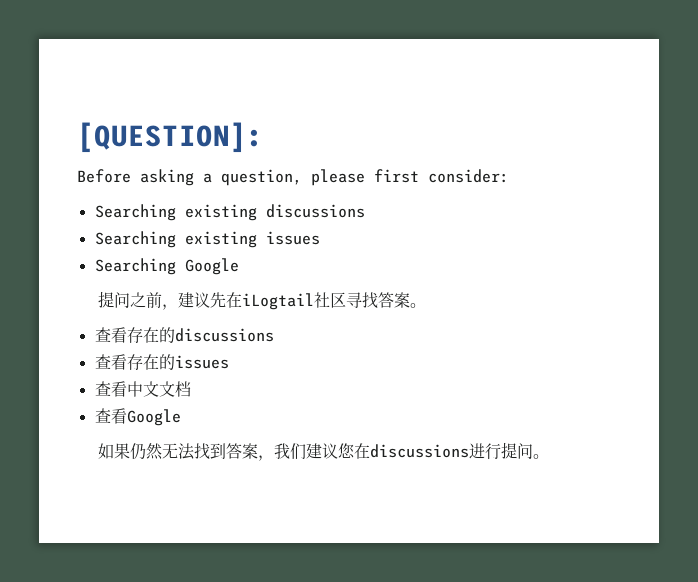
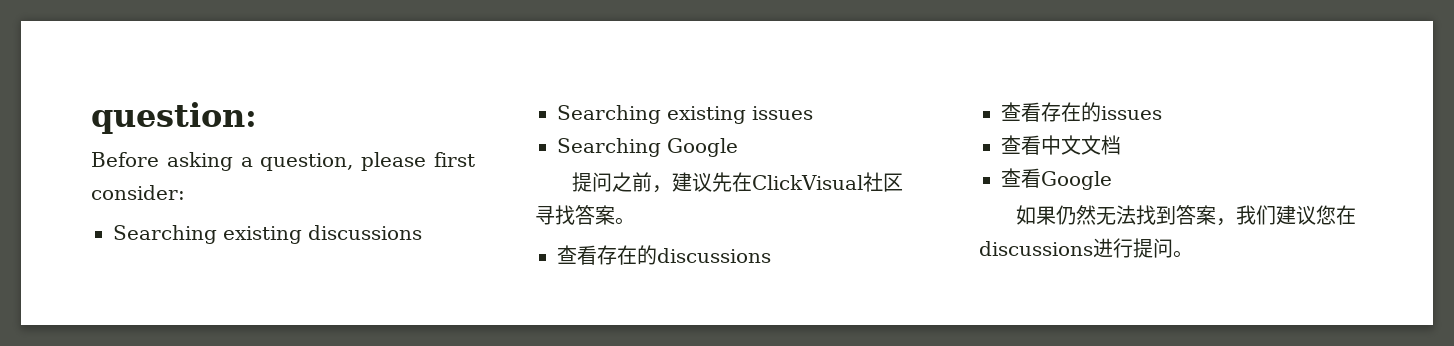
- [QUESTION]:
+ question:
- 提问之前，建议先在iLogtail社区寻找答案。
+ 提问之前，建议先在ClickVisual社区寻找答案。

